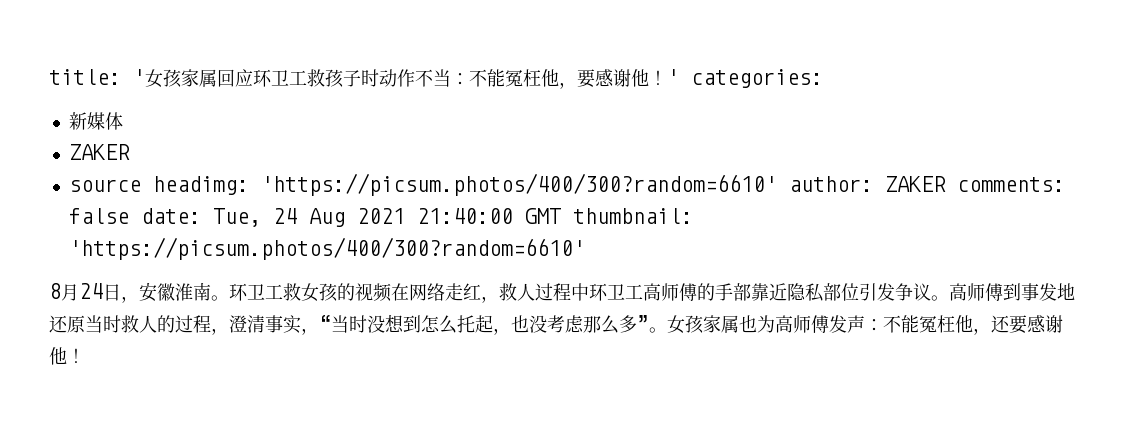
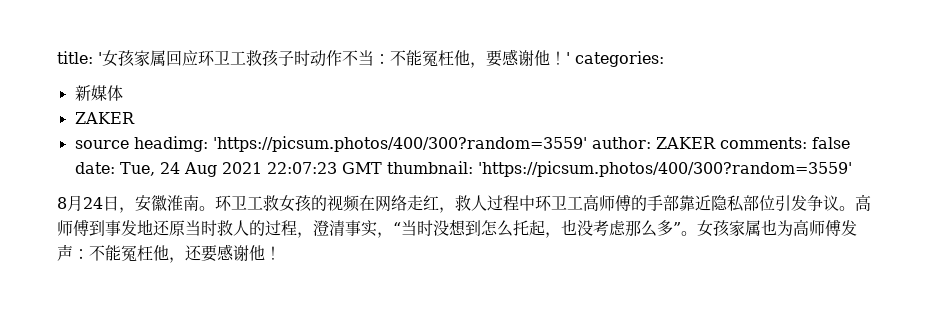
- source headimg: 'https://picsum.photos/400/300?random=6610' author: ZAKER comments: false date: Tue, 24 Aug 2021 21:40:00 GMT thumbnail: 'https://picsum.photos/400/300?random=6610'
+ source headimg: 'https://picsum.photos/400/300?random=3559' author: ZAKER comments: false date: Tue, 24 Aug 2021 22:07:23 GMT thumbnail: 'https://picsum.photos/400/300?random=3559'

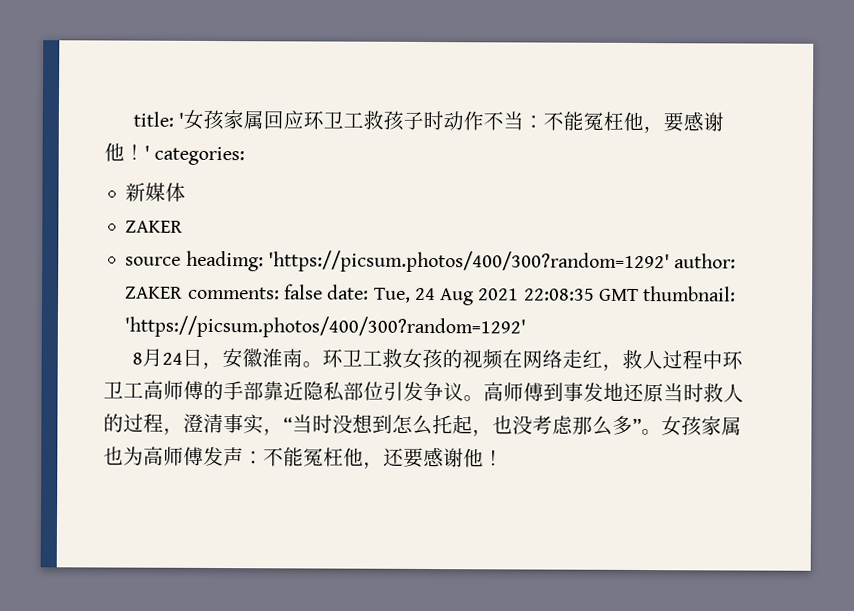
- source headimg: 'https://picsum.photos/400/300?random=3559' author: ZAKER comments: false date: Tue, 24 Aug 2021 22:07:23 GMT thumbnail: 'https://picsum.photos/400/300?random=3559'
+ source headimg: 'https://picsum.photos/400/300?random=1292' author: ZAKER comments: false date: Tue, 24 Aug 2021 22:08:35 GMT thumbnail: 'https://picsum.photos/400/300?random=1292'

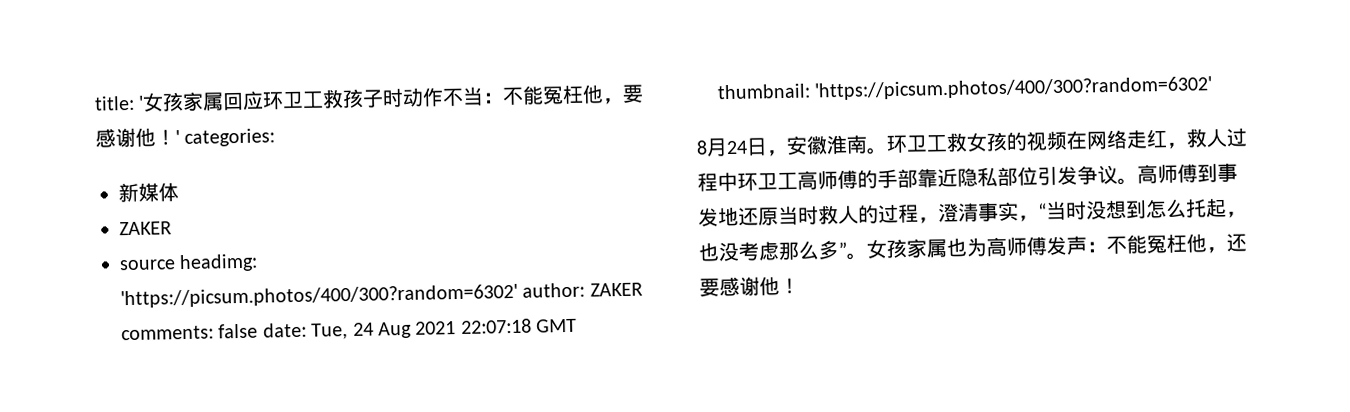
- source headimg: 'https://picsum.photos/400/300?random=1292' author: ZAKER comments: false date: Tue, 24 Aug 2021 22:08:35 GMT thumbnail: 'https://picsum.photos/400/300?random=1292'
+ source headimg: 'https://picsum.photos/400/300?random=6302' author: ZAKER comments: false date: Tue, 24 Aug 2021 22:07:18 GMT thumbnail: 'https://picsum.photos/400/300?random=6302'

